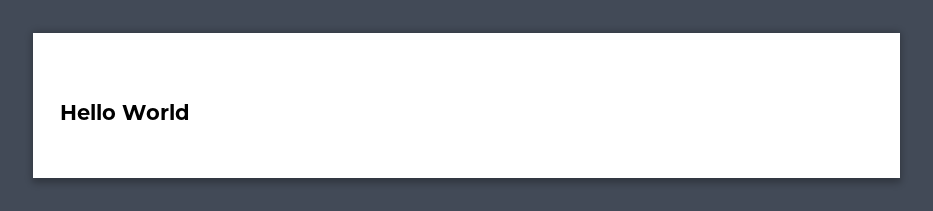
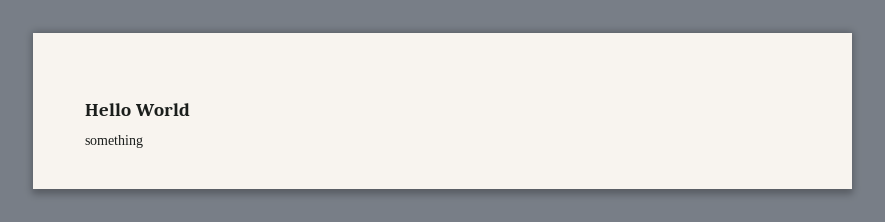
+ something

